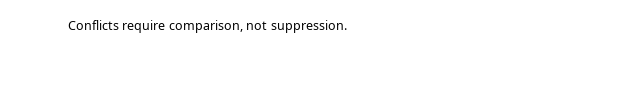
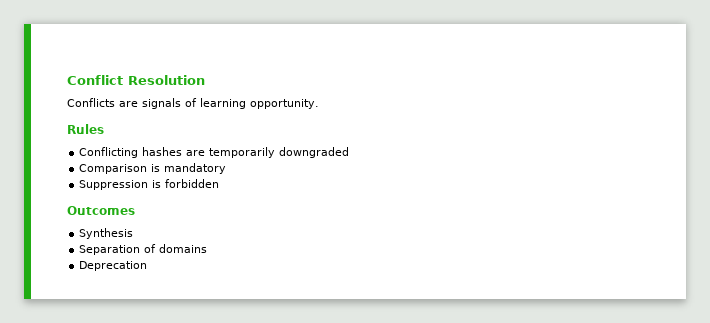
- Conflicts require comparison, not suppression.
+ Conflict Resolution
+ Conflicts are signals of learning opportunity.
+ Rules
+ Conflicting hashes are temporarily downgraded
+ Comparison is mandatory
+ Suppression is forbidden
+ Outcomes
+ Synthesis
+ Separation of domains
+ Deprecation

